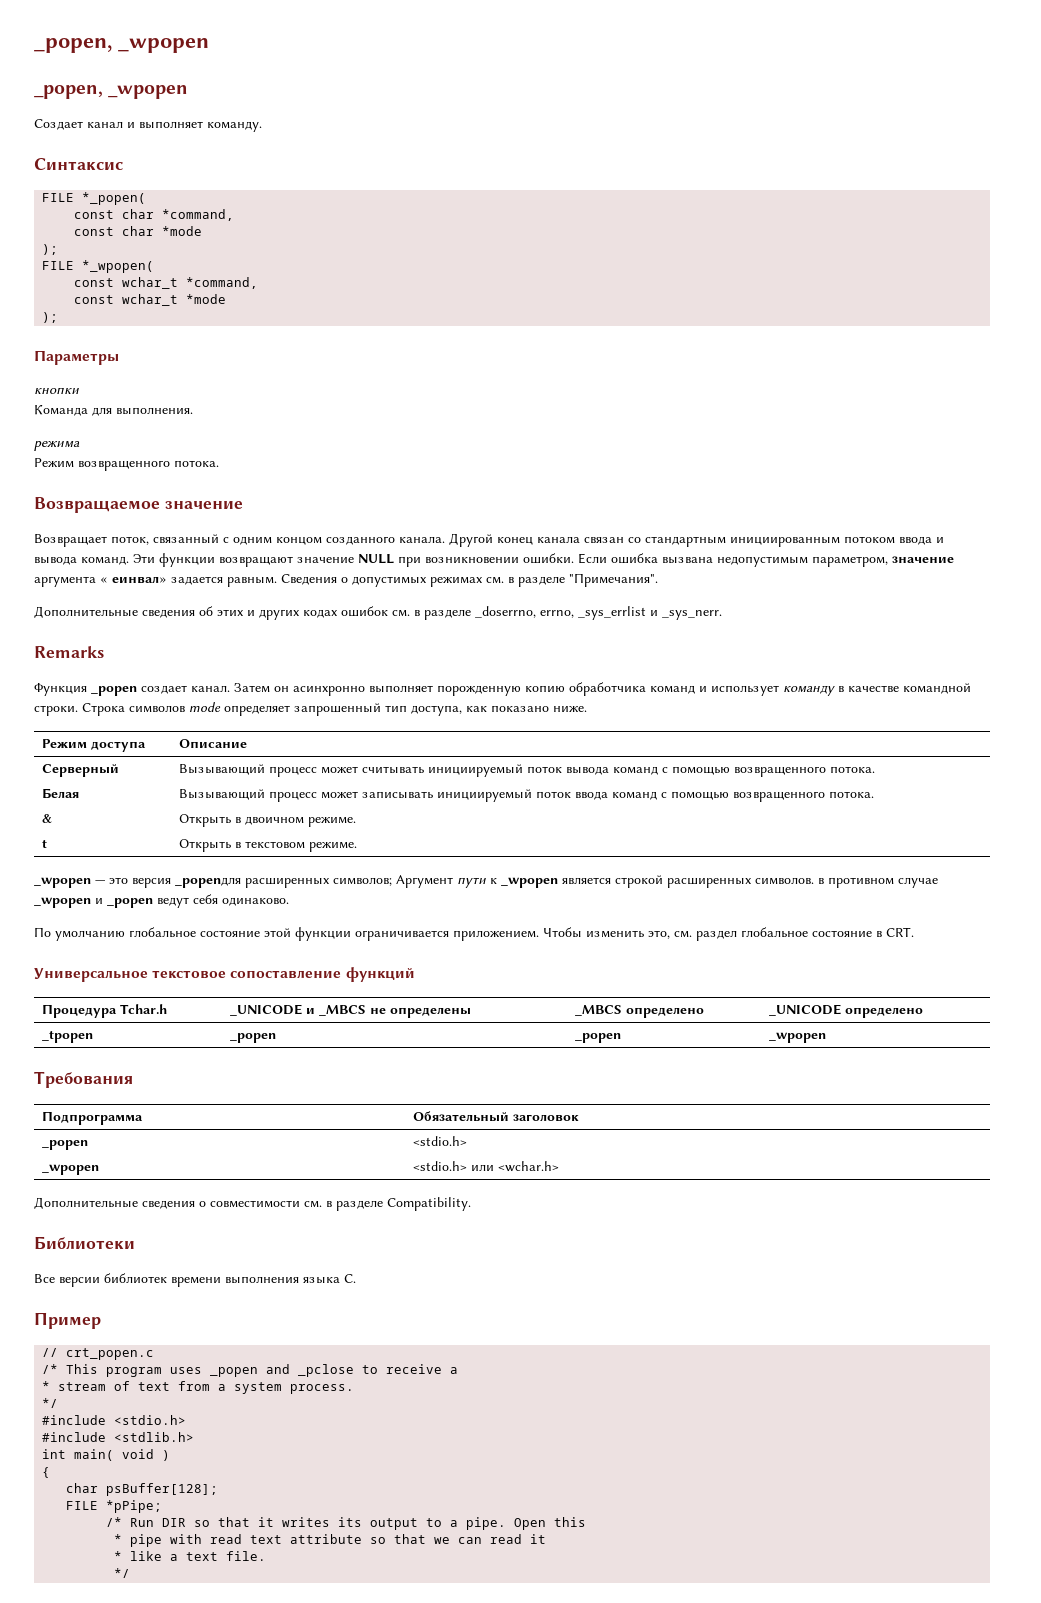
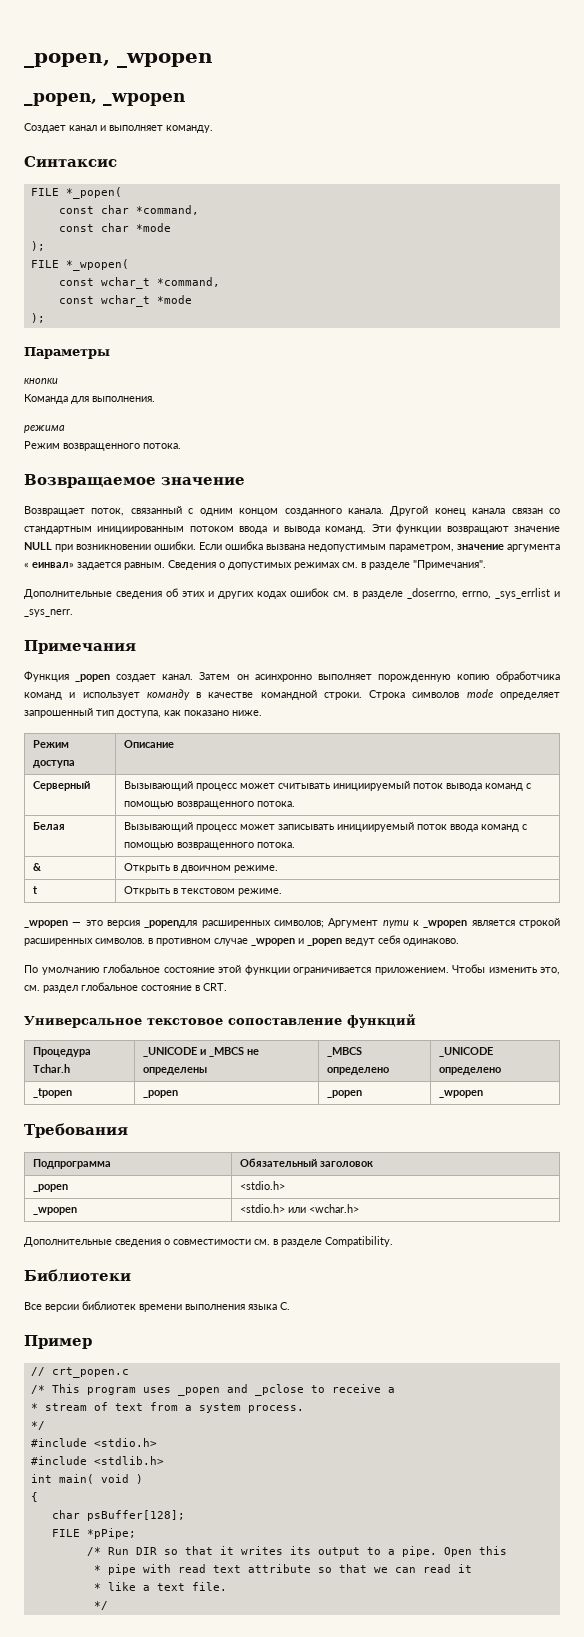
- Remarks
+ Примечания

